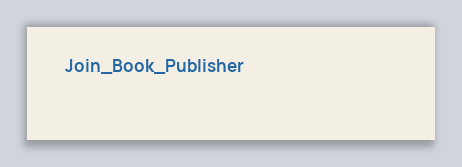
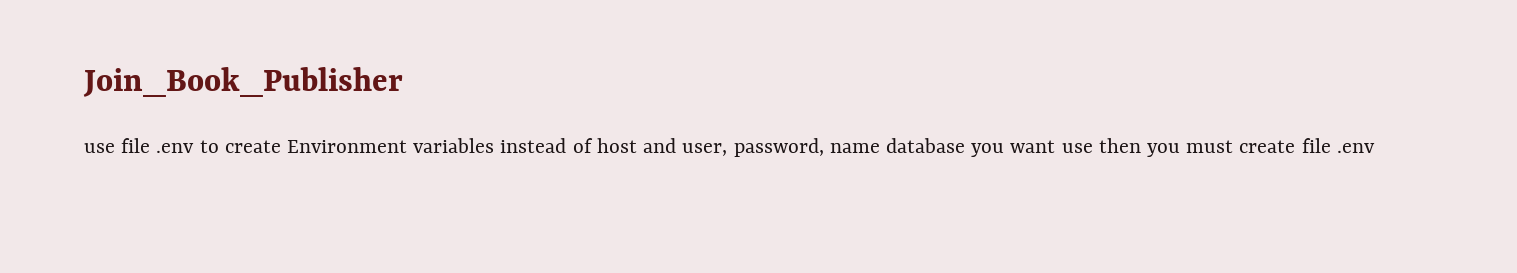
+ use file .env to create Environment variables instead of host and user, password, name database you want use then you must create file .env

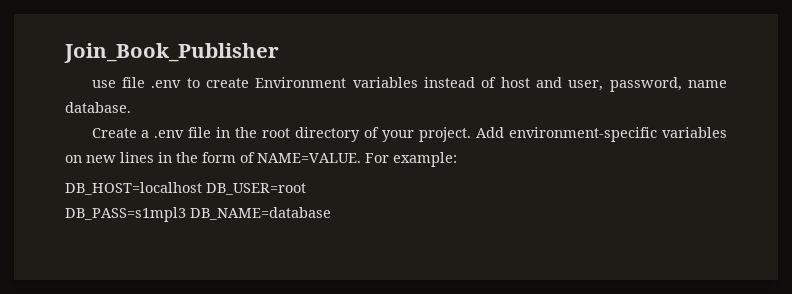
- use file .env to create Environment variables instead of host and user, password, name database you want use then you must create file .env
+ use file .env to create Environment variables instead of host and user, password, name database.
+ Create a .env file in the root directory of your project. Add environment-specific variables on new lines in the form of NAME=VALUE. For example:
+ DB_HOST=localhost DB_USER=root
+ DB_PASS=s1mpl3 DB_NAME=database

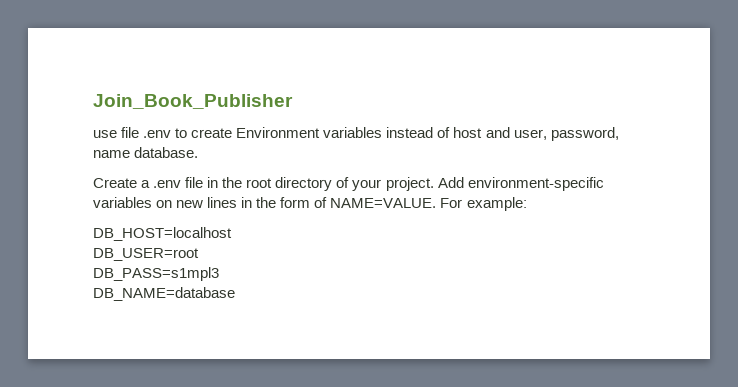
- DB_HOST=localhost DB_USER=root
+ DB_HOST=localhost
+ DB_USER=root
- DB_PASS=s1mpl3 DB_NAME=database
+ DB_PASS=s1mpl3
+ DB_NAME=database

